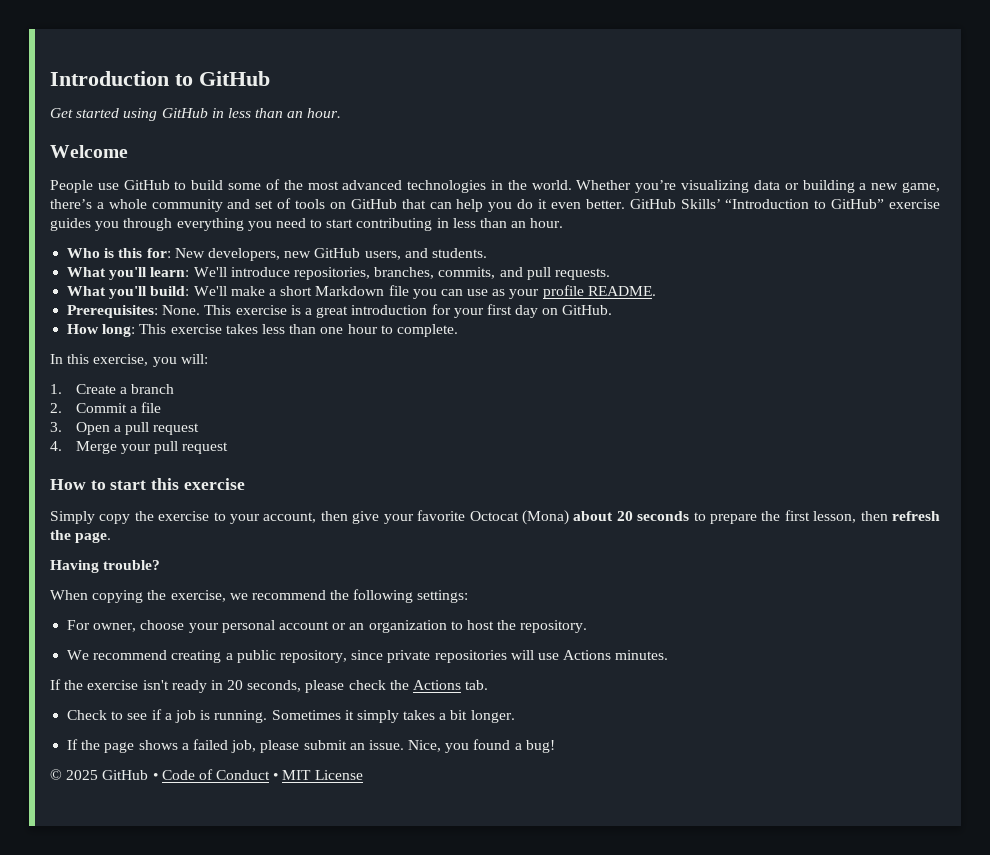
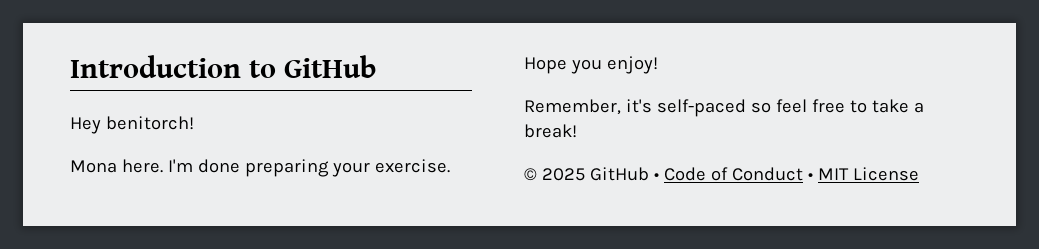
- Get started using GitHub in less than an hour.
- Welcome
- People use GitHub to build some of the most advanced technologies in the world. Whether you’re visualizing data or building a new game, there’s a whole community and set of tools on GitHub that can help you do it even better. GitHub Skills’ “Introduction to GitHub” exercise guides you through everything you need to start contributing in less than an hour.
- Who is this for: New developers, new GitHub users, and students.
- What you'll learn: We'll introduce repositories, branches, commits, and pull requests.
- What you'll build: We'll make a short Markdown file you can use as your profile README.
- Prerequisites: None. This exercise is a great introduction for your first day on GitHub.
- How long: This exercise takes less than one hour to complete.
- In this exercise, you will:
- 1. Create a branch
- 2. Commit a file
- 3. Open a pull request
- 4. Merge your pull request
- How to start this exercise
- Simply copy the exercise to your account, then give your favorite Octocat (Mona) about 20 seconds to prepare the first lesson, then refresh the page.
- Having trouble?
- When copying the exercise, we recommend the following settings:
- For owner, choose your personal account or an organization to host the repository.
- We recommend creating a public repository, since private repositories will use Actions minutes.
- If the exercise isn't ready in 20 seconds, please check the Actions tab.
- Check to see if a job is running. Sometimes it simply takes a bit longer.
- If the page shows a failed job, please submit an issue. Nice, you found a bug!
+ Hey benitorch!
+ Mona here. I'm done preparing your exercise. Hope you enjoy!
+ Remember, it's self-paced so feel free to take a break!

